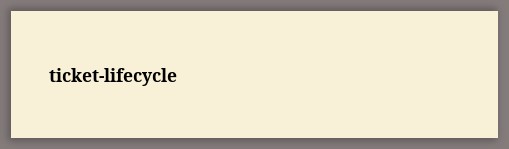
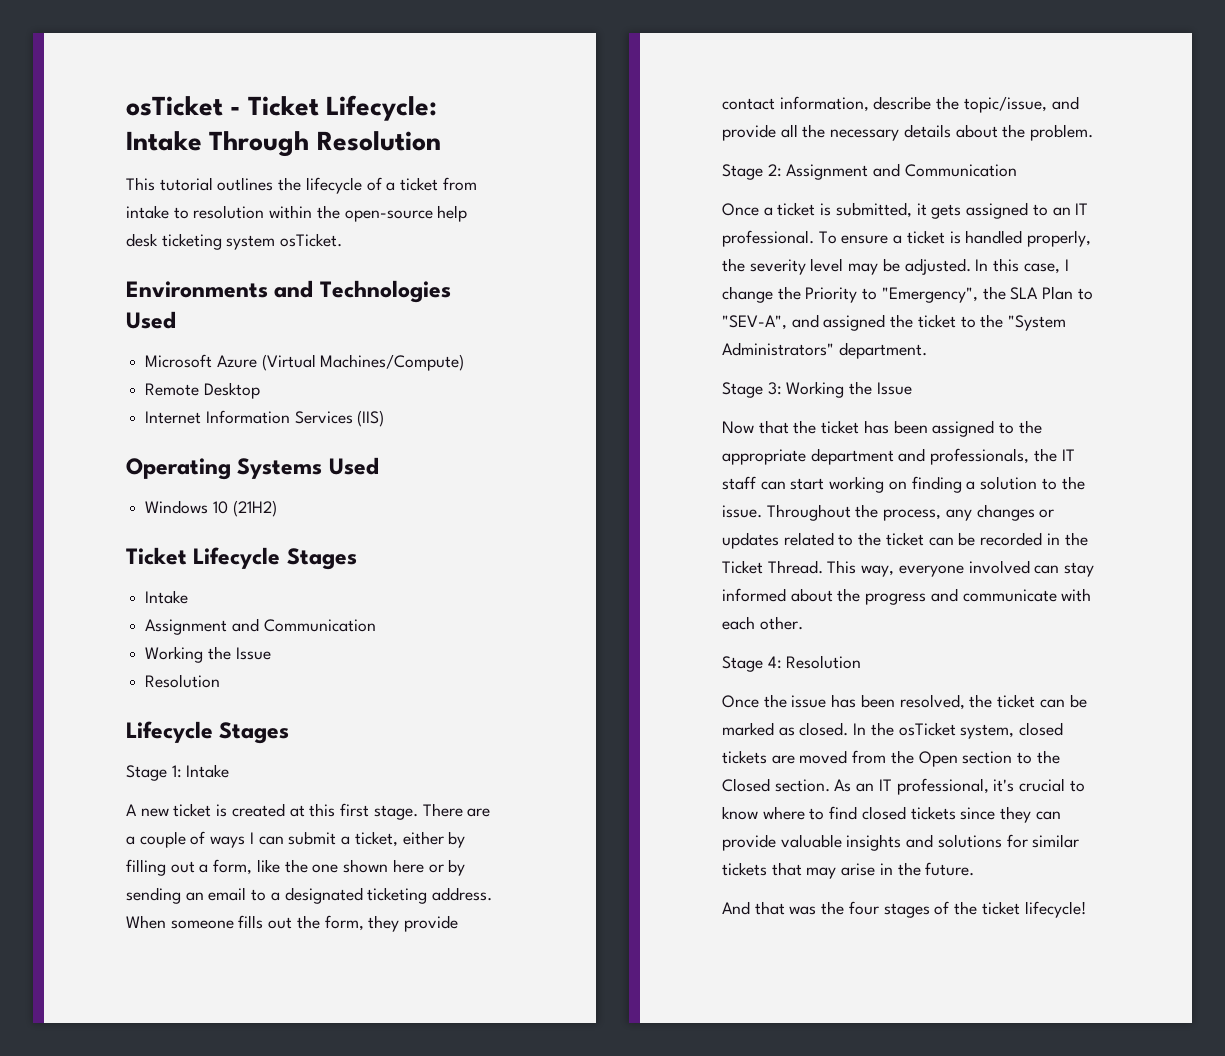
- ticket-lifecycle
+ osTicket - Ticket Lifecycle: Intake Through Resolution
+ This tutorial outlines the lifecycle of a ticket from intake to resolution within the open-source help desk ticketing system osTicket.
+ Environments and Technologies Used
+ Microsoft Azure (Virtual Machines/Compute)
+ Remote Desktop
+ Internet Information Services (IIS)
+ Operating Systems Used
+ Windows 10 (21H2)
+ Ticket Lifecycle Stages
+ Intake
+ Assignment and Communication
+ Working the Issue
+ Resolution
+ Lifecycle Stages
+ Stage 1: Intake
+ A new ticket is created at this first stage. There are a couple of ways I can submit a ticket, either by filling out a form, like the one shown here or by sending an email to a designated ticketing address. When someone fills out the form, they provide contact information, describe the topic/issue, and provide all the necessary details about the problem.
+ Stage 2: Assignment and Communication
+ Once a ticket is submitted, it gets assigned to an IT professional. To ensure a ticket is handled properly, the severity level may be adjusted. In this case, I change the Priority to "Emergency", the SLA Plan to "SEV-A", and assigned the ticket to the "System Administrators" department.
+ Stage 3: Working the Issue
+ Now that the ticket has been assigned to the appropriate department and professionals, the IT staff can start working on finding a solution to the issue. Throughout the process, any changes or updates related to the ticket can be recorded in the Ticket Thread. This way, everyone involved can stay informed about the progress and communicate with each other.
+ Stage 4: Resolution
+ Once the issue has been resolved, the ticket can be marked as closed. In the osTicket system, closed tickets are moved from the Open section to the Closed section. As an IT professional, it's crucial to know where to find closed tickets since they can provide valuable insights and solutions for similar tickets that may arise in the future.
+ And that was the four stages of the ticket lifecycle!

